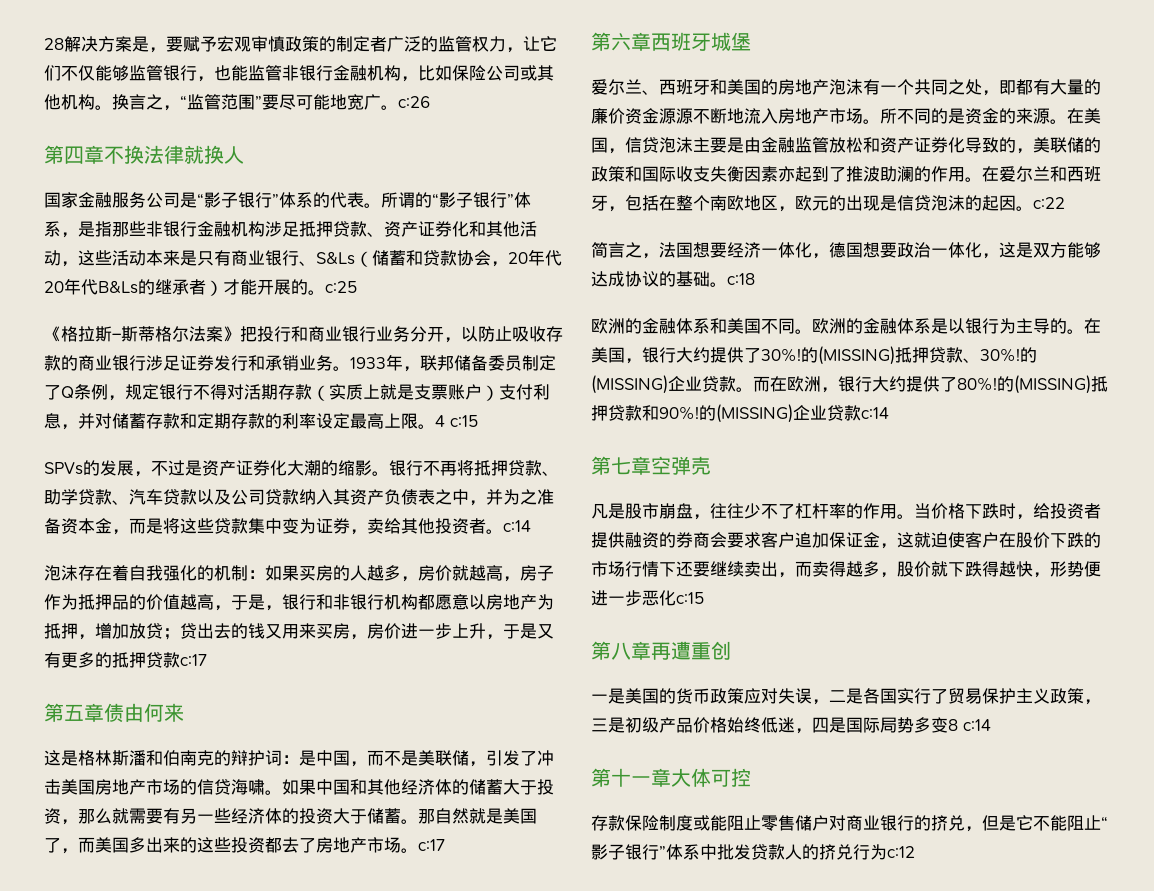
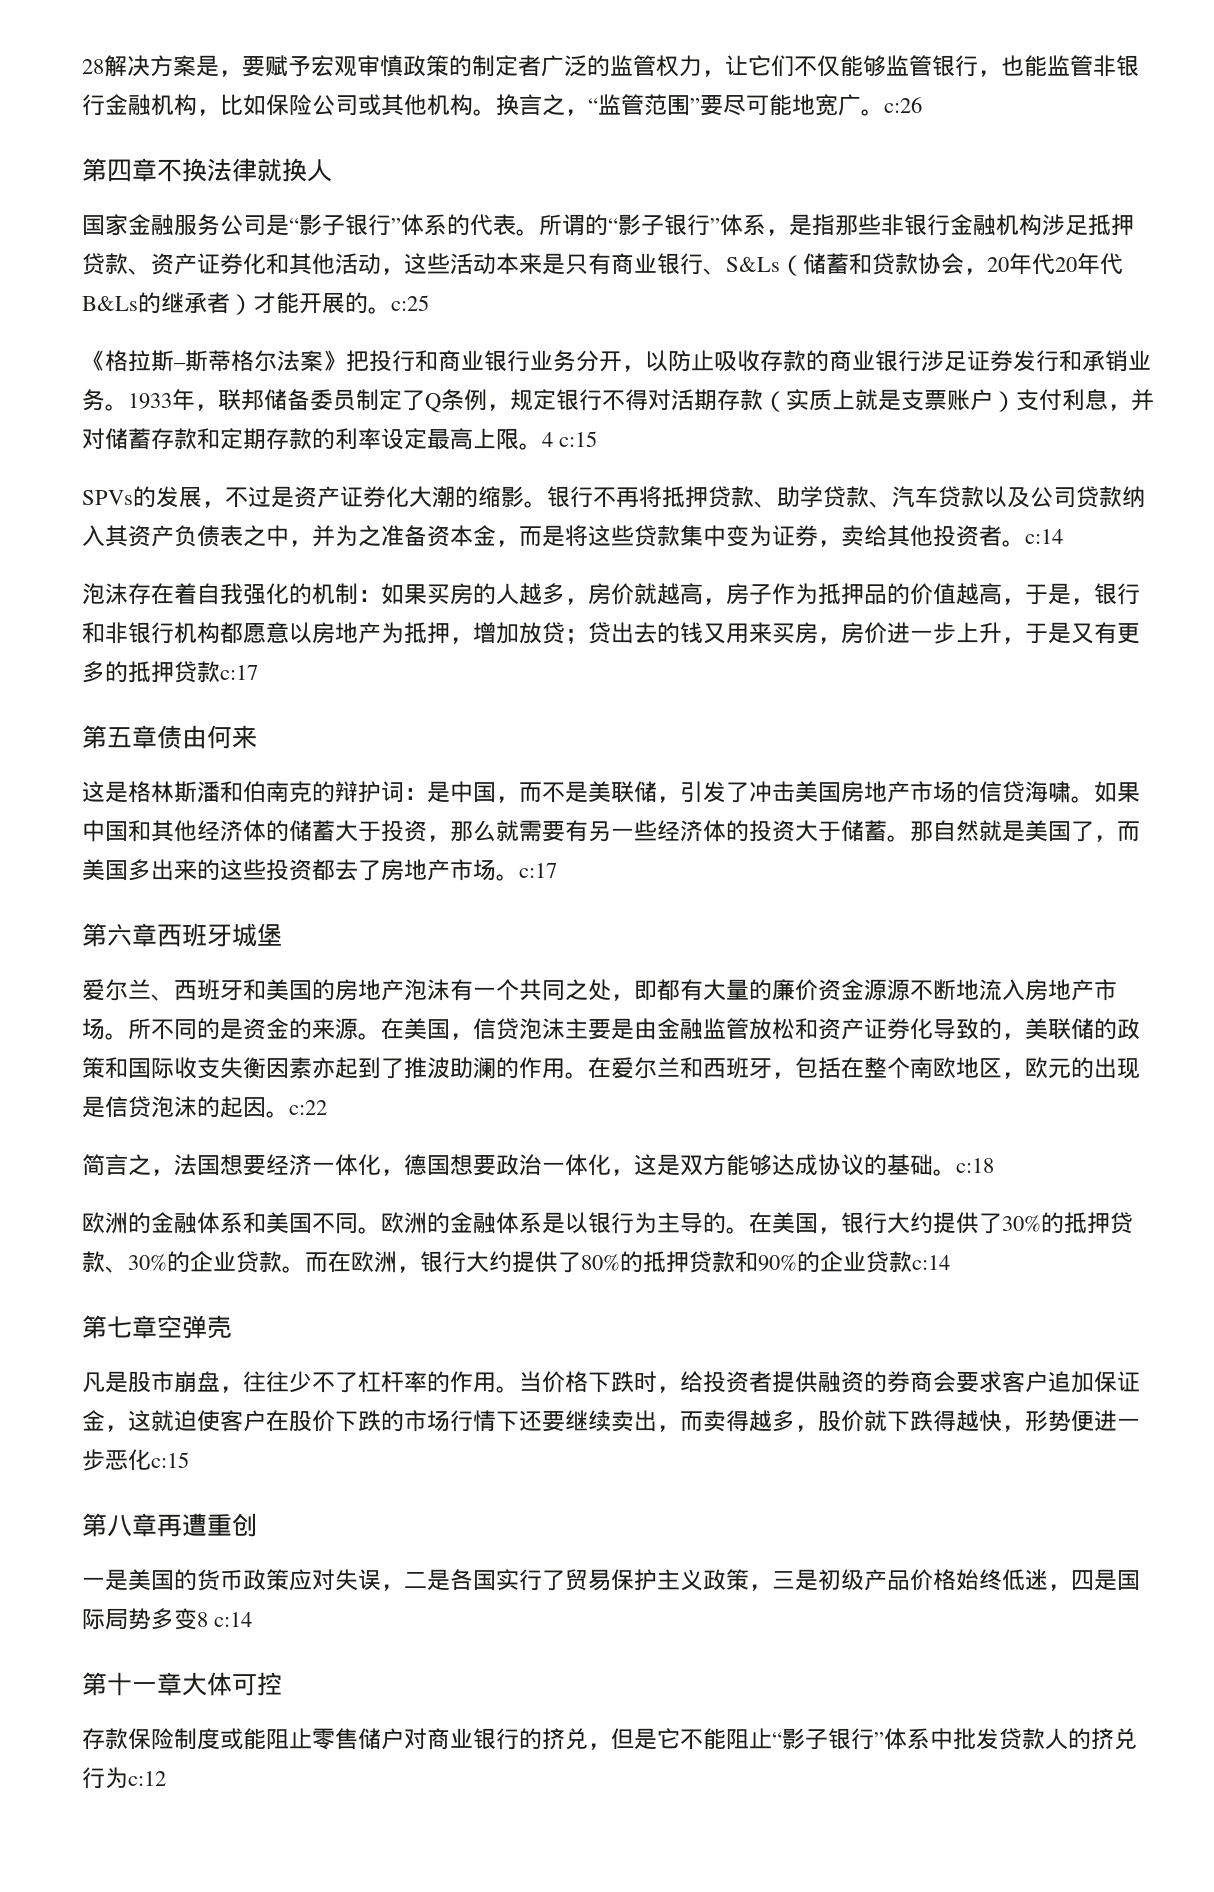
- 在美国，银行大约提供了30%!的(MISSING)抵押贷款、30%!的(MISSING)企业贷款。
+ 在美国，银行大约提供了30%的抵押贷款、30%的企业贷款。
- 而在欧洲，银行大约提供了80%!的(MISSING)抵押贷款和90%!的(MISSING)企业贷款c:14
+ 而在欧洲，银行大约提供了80%的抵押贷款和90%的企业贷款c:14

